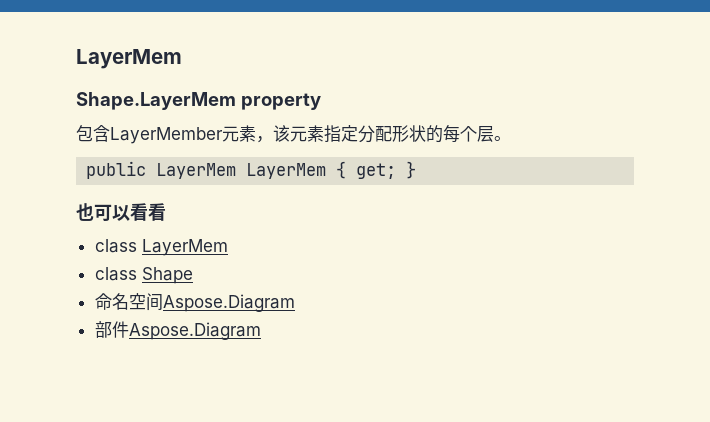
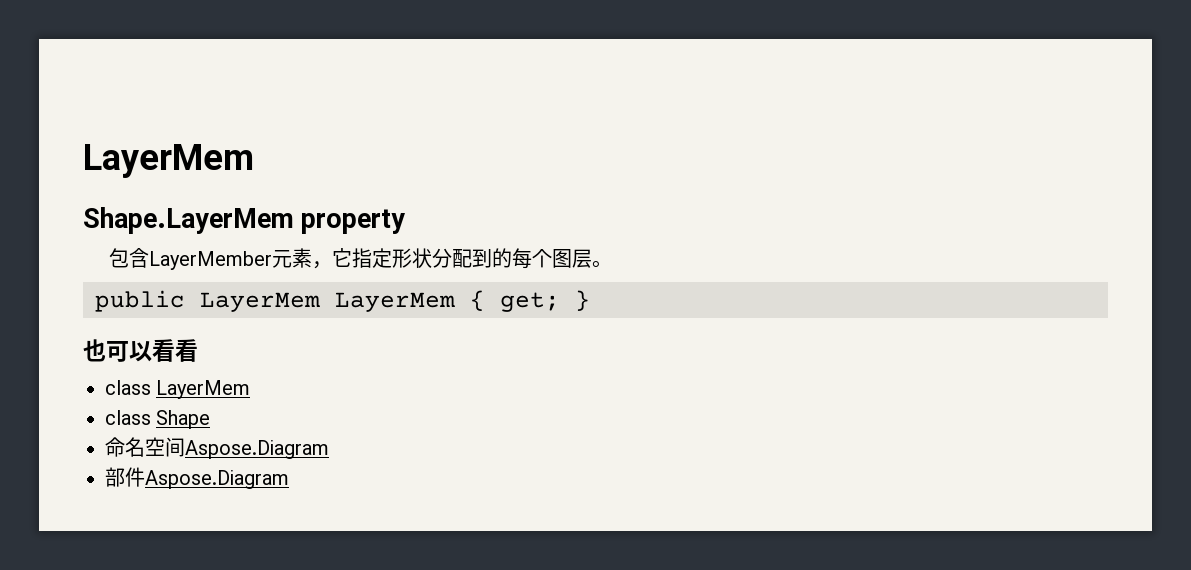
- 包含LayerMember元素，该元素指定分配形状的每个层。
+ 包含LayerMember元素，它指定形状分配到的每个图层。

